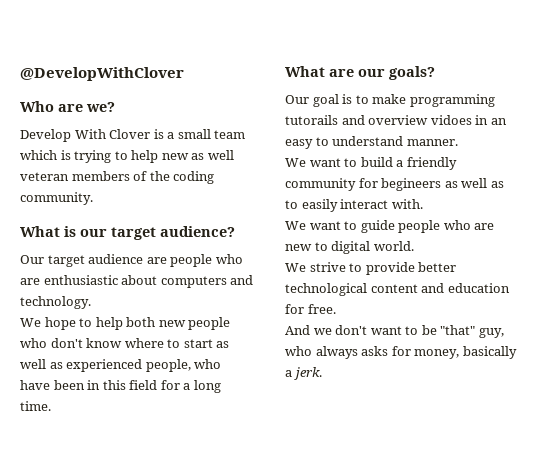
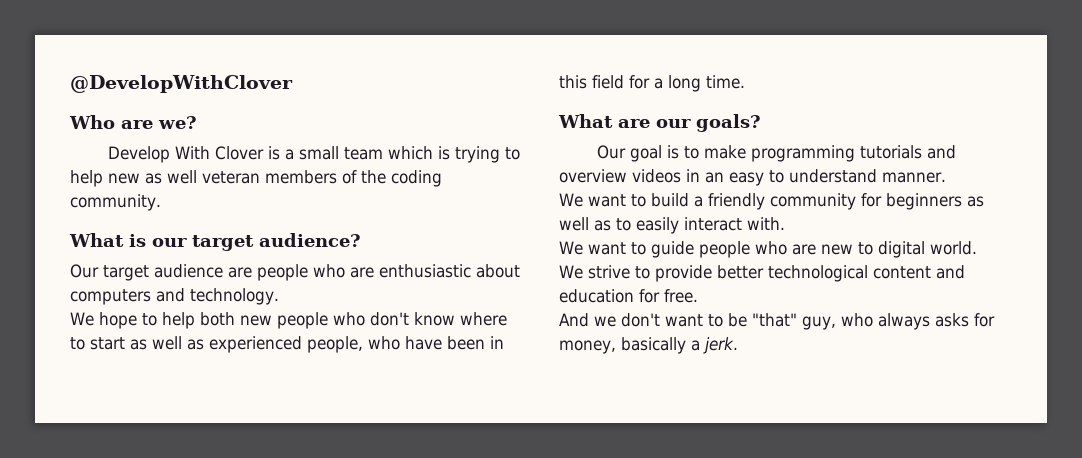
- Our goal is to make programming tutorails and overview vidoes in an easy to understand manner.
+ Our goal is to make programming tutorials and overview videos in an easy to understand manner.
- We want to build a friendly community for begineers as well as to easily interact with.
+ We want to build a friendly community for beginners as well as to easily interact with.

